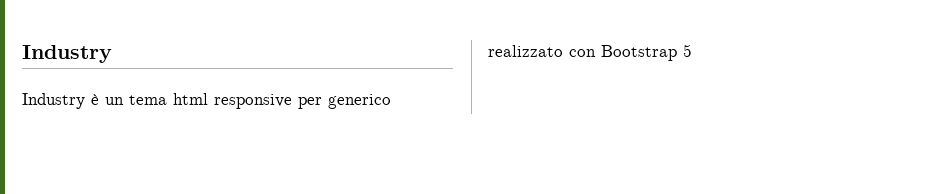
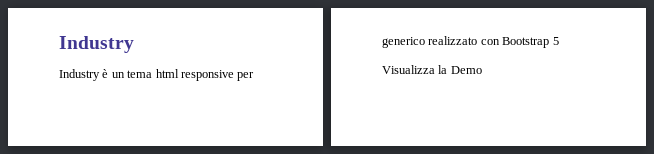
+ Visualizza la Demo

